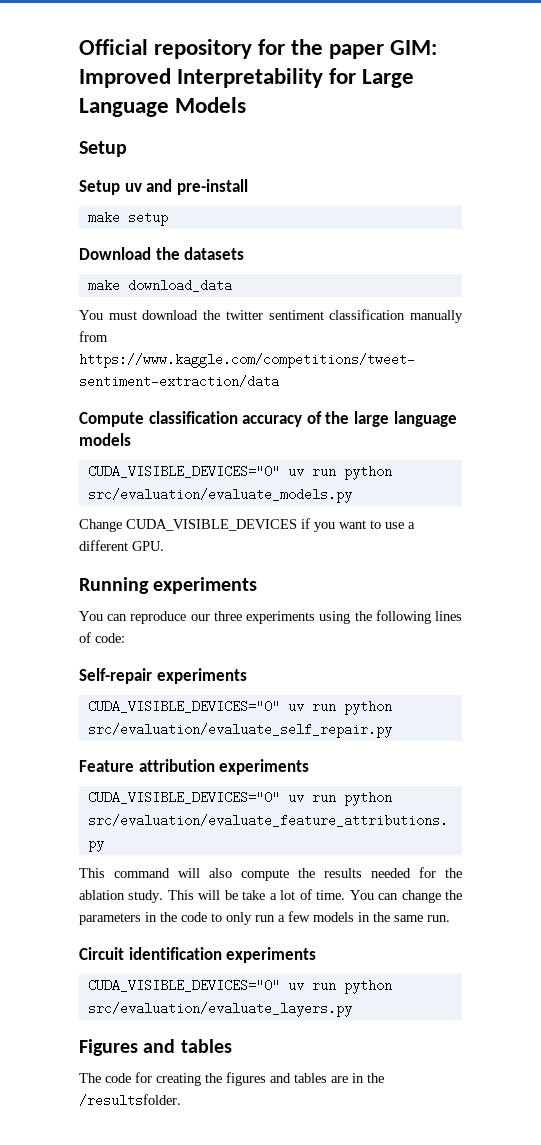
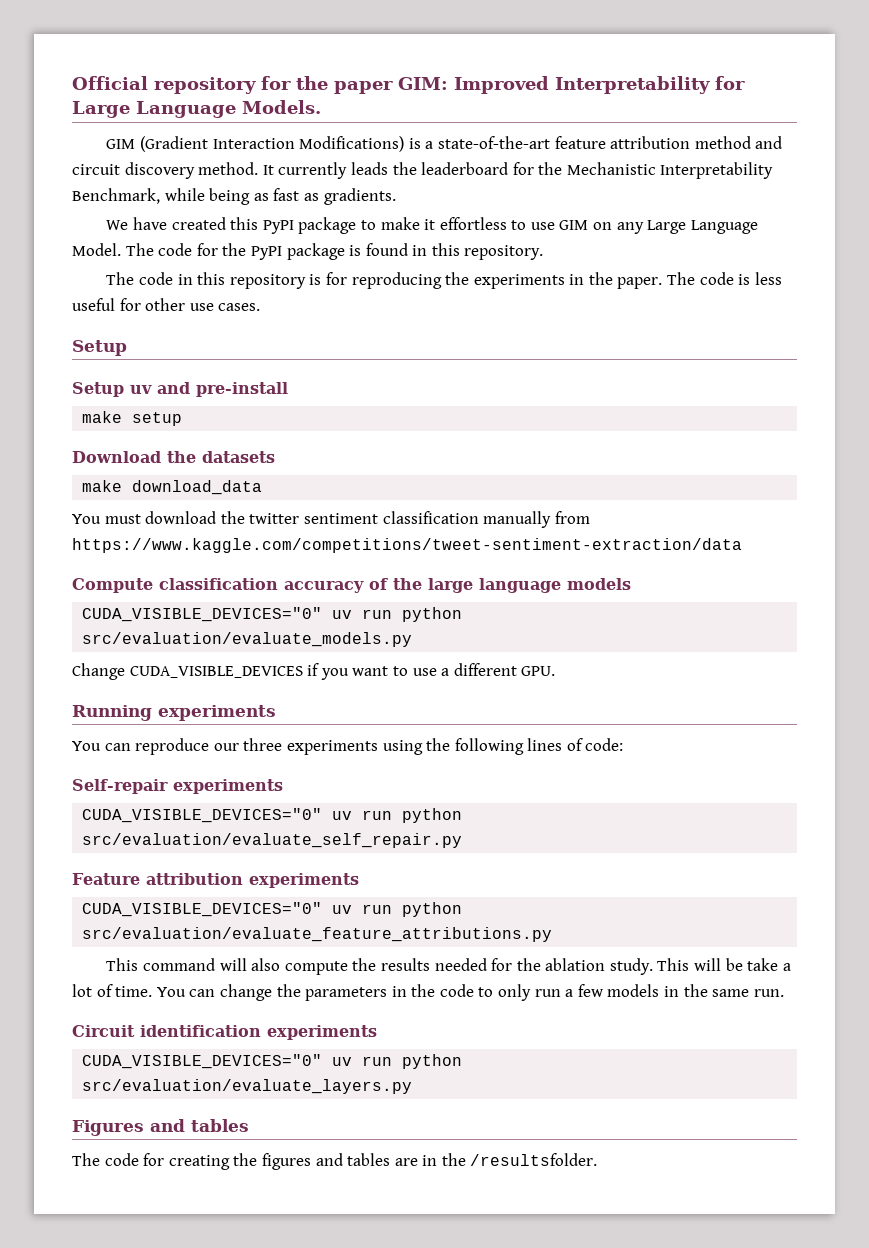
- Official repository for the paper GIM: Improved Interpretability for Large Language Models
+ Official repository for the paper GIM: Improved Interpretability for Large Language Models.
+ GIM (Gradient Interaction Modifications) is a state-of-the-art feature attribution method and circuit discovery method. It currently leads the leaderboard for the Mechanistic Interpretability Benchmark, while being as fast as gradients.
+ We have created this PyPI package to make it effortless to use GIM on any Large Language Model. The code for the PyPI package is found in this repository.
+ The code in this repository is for reproducing the experiments in the paper. The code is less useful for other use cases.

